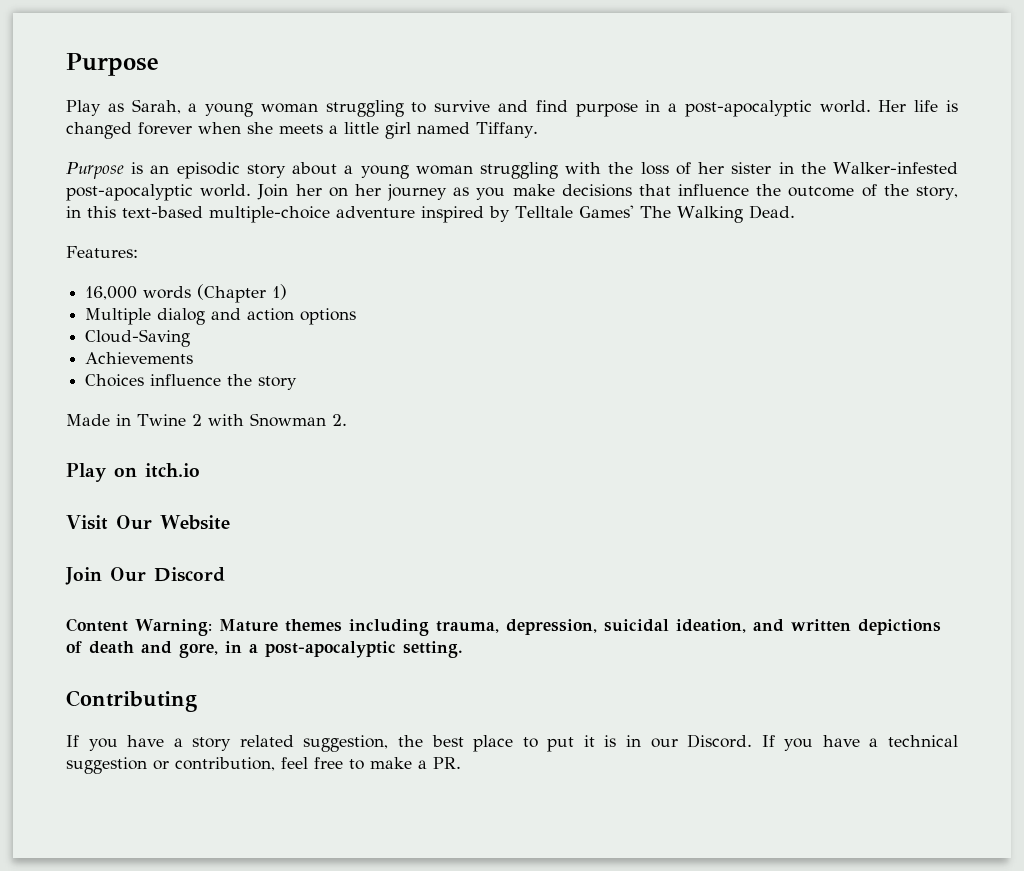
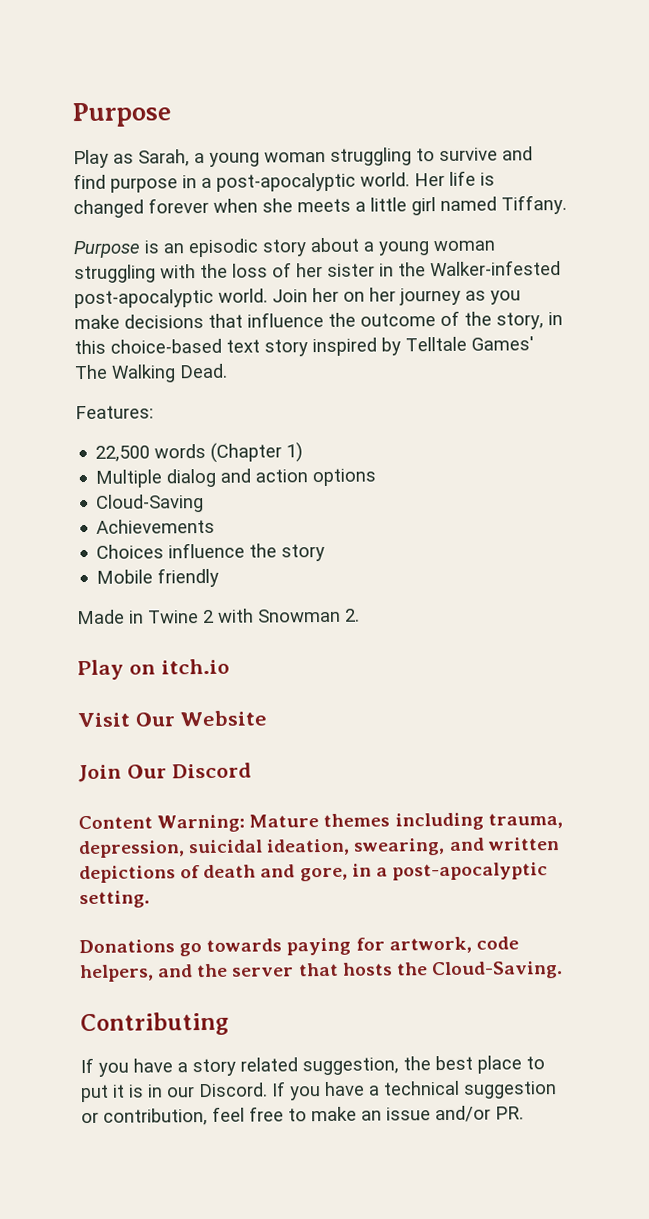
- Join her on her journey as you make decisions that influence the outcome of the story, in this text-based multiple-choice adventure inspired by Telltale Games' The Walking Dead.
+ Join her on her journey as you make decisions that influence the outcome of the story, in this choice-based text story inspired by Telltale Games' The Walking Dead.
- 16,000 words (Chapter 1)
+ 22,500 words (Chapter 1)
+ Mobile friendly
- Content Warning: Mature themes including trauma, depression, suicidal ideation, and written depictions of death and gore, in a post-apocalyptic setting.
+ Content Warning: Mature themes including trauma, depression, suicidal ideation, swearing, and written depictions of death and gore, in a post-apocalyptic setting.
+ Donations go towards paying for artwork, code helpers, and the server that hosts the Cloud-Saving.
- If you have a technical suggestion or contribution, feel free to make a PR.
+ If you have a technical suggestion or contribution, feel free to make an issue and/or PR.

